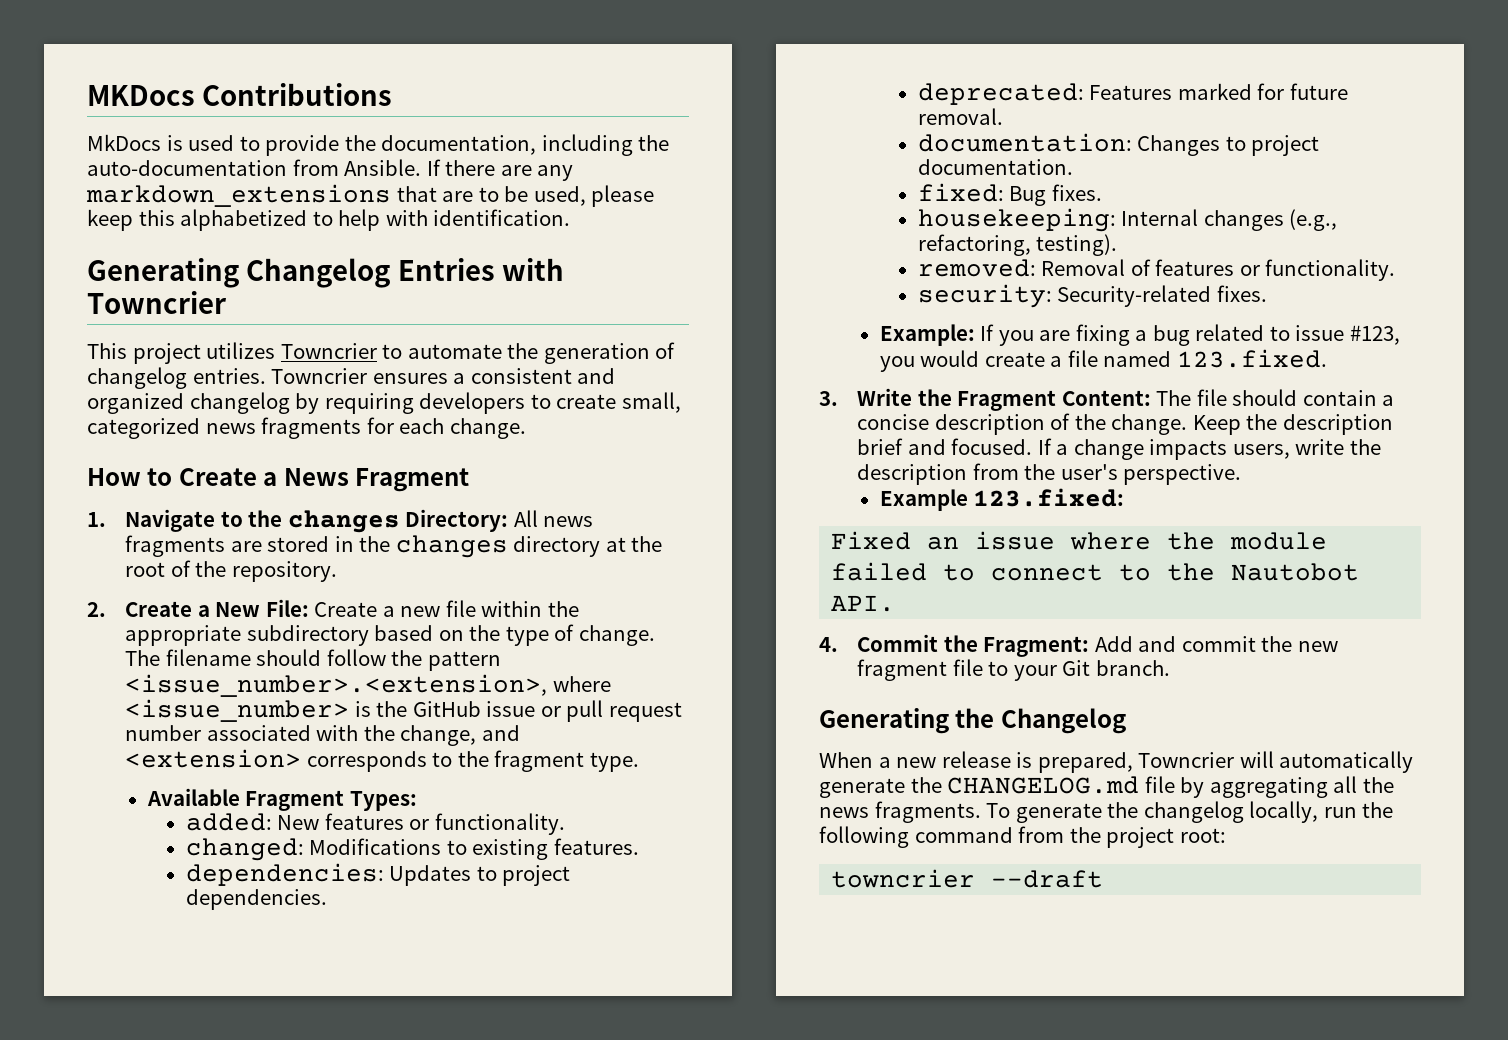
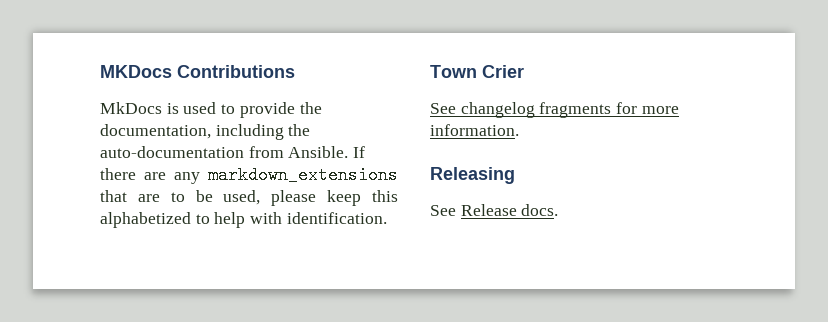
- Generating Changelog Entries with Towncrier
- This project utilizes Towncrier to automate the generation of changelog entries. Towncrier ensures a consistent and organized changelog by requiring developers to create small, categorized news fragments for each change.
- How to Create a News Fragment
- 1. Navigate to the changes Directory: All news fragments are stored in the changes directory at the root of the repository.
- 2. Create a New File: Create a new file within the appropriate subdirectory based on the type of change. The filename should follow the pattern <issue_number>.<extension>, where <issue_number> is the GitHub issue or pull request number associated with the change, and <extension> corresponds to the fragment type.
- Available Fragment Types:
- added: New features or functionality.
- changed: Modifications to existing features.
- dependencies: Updates to project dependencies.
- deprecated: Features marked for future removal.
- documentation: Changes to project documentation.
- fixed: Bug fixes.
- housekeeping: Internal changes (e.g., refactoring, testing).
- removed: Removal of features or functionality.
- security: Security-related fixes.
- Example: If you are fixing a bug related to issue #123, you would create a file named 123.fixed.
- 3. Write the Fragment Content: The file should contain a concise description of the change. Keep the description brief and focused. If a change impacts users, write the description from the user's perspective.
- Example 123.fixed:
- Fixed an issue where the module failed to connect to the Nautobot API.
- 4. Commit the Fragment: Add and commit the new fragment file to your Git branch.
- Generating the Changelog
- When a new release is prepared, Towncrier will automatically generate the CHANGELOG.md file by aggregating all the news fragments. To generate the changelog locally, run the following command from the project root:
- towncrier --draft
+ Town Crier
+ See changelog fragments for more information.
+ Releasing
+ See Release docs.

